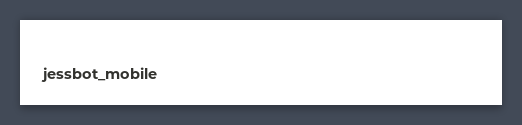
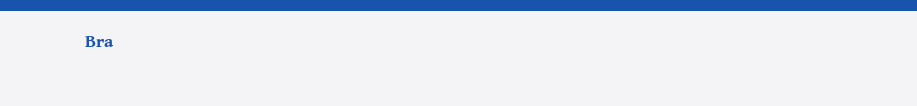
- jessbot_mobile
+ Bra

